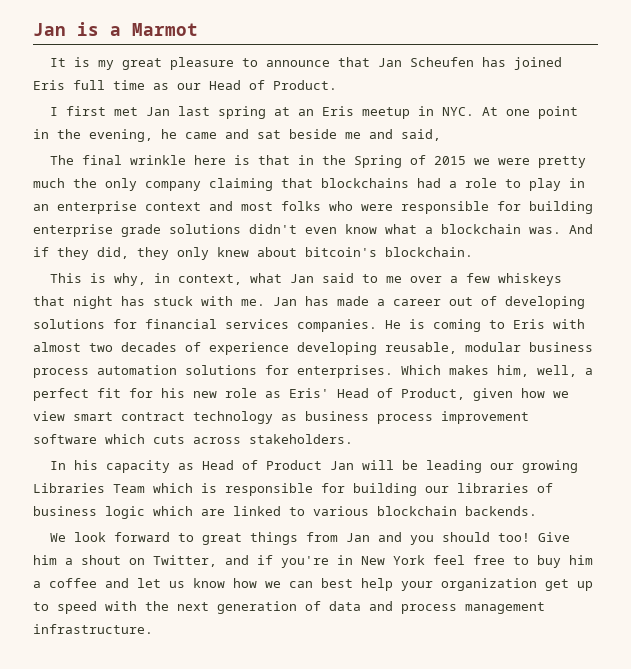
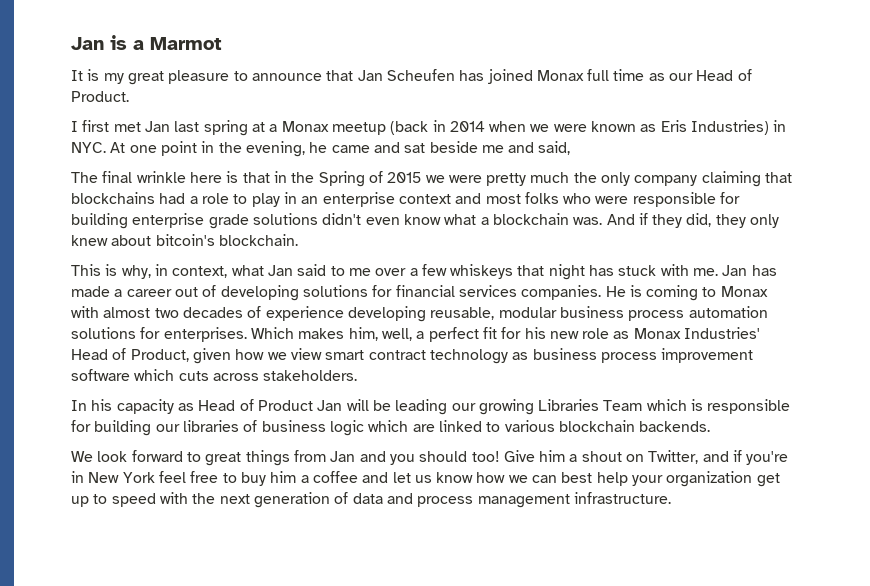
- It is my great pleasure to announce that Jan Scheufen has joined Eris full time as our Head of Product.
+ It is my great pleasure to announce that Jan Scheufen has joined Monax full time as our Head of Product.
- I first met Jan last spring at an Eris meetup in NYC. At one point in the evening, he came and sat beside me and said,
+ I first met Jan last spring at a Monax meetup (back in 2014 when we were known as Eris Industries) in NYC. At one point in the evening, he came and sat beside me and said,
- He is coming to Eris with almost two decades of experience developing reusable, modular business process automation solutions for enterprises.
+ He is coming to Monax with almost two decades of experience developing reusable, modular business process automation solutions for enterprises.
- Which makes him, well, a perfect fit for his new role as Eris' Head of Product, given how we view smart contract technology as business process improvement software which cuts across stakeholders.
+ Which makes him, well, a perfect fit for his new role as Monax Industries' Head of Product, given how we view smart contract technology as business process improvement software which cuts across stakeholders.

